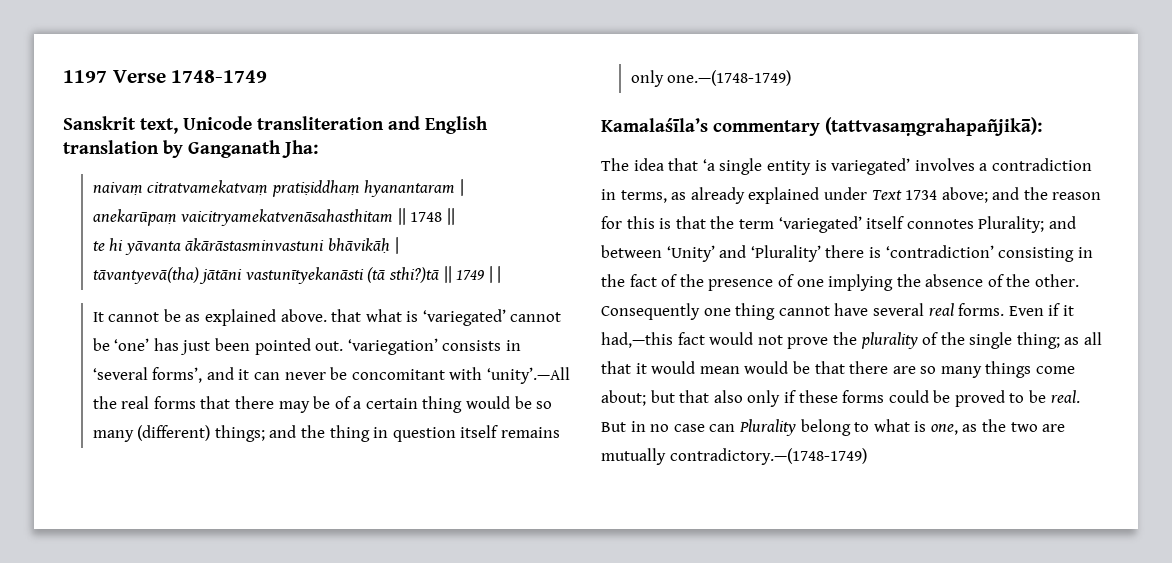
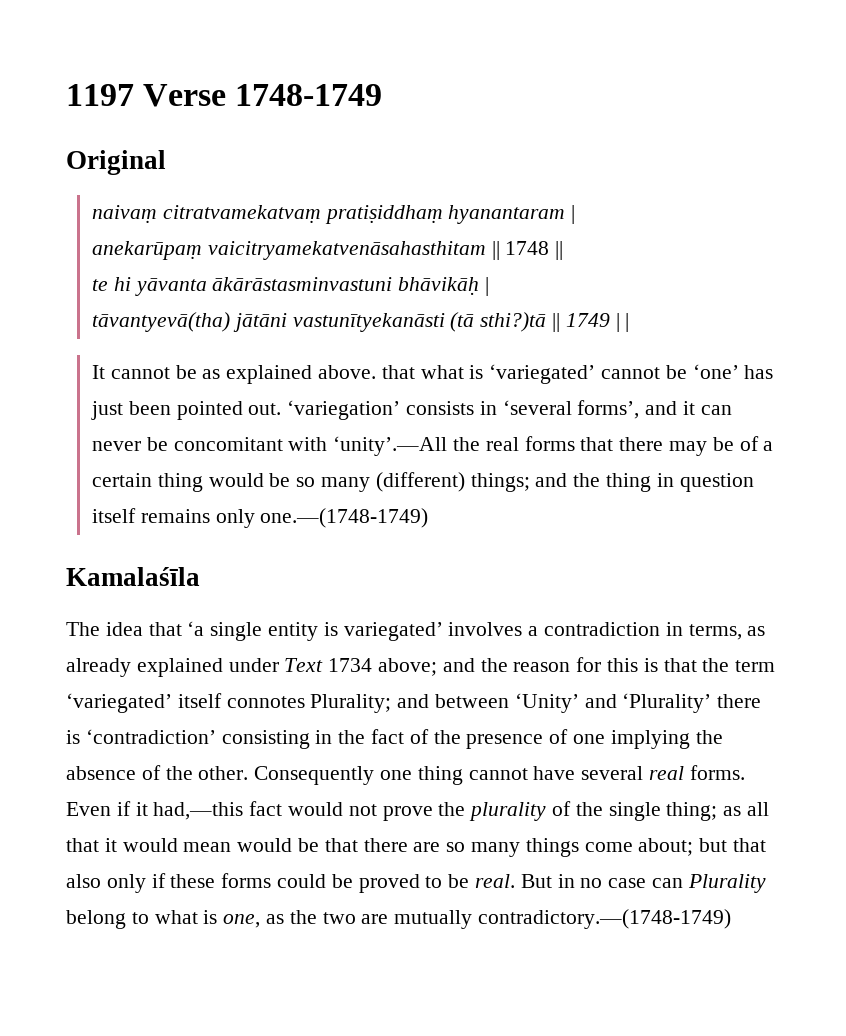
- Sanskrit text, Unicode transliteration and English translation by Ganganath Jha:
+ Original
- Kamalaśīla’s commentary (tattvasaṃgrahapañjikā):
+ Kamalaśīla

